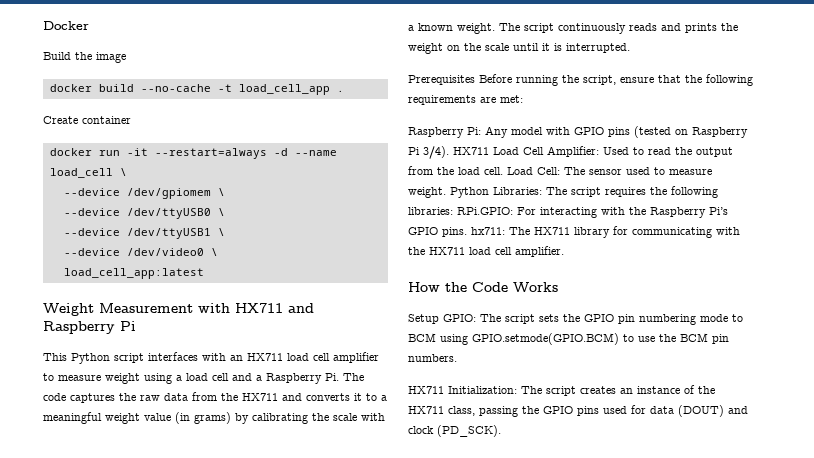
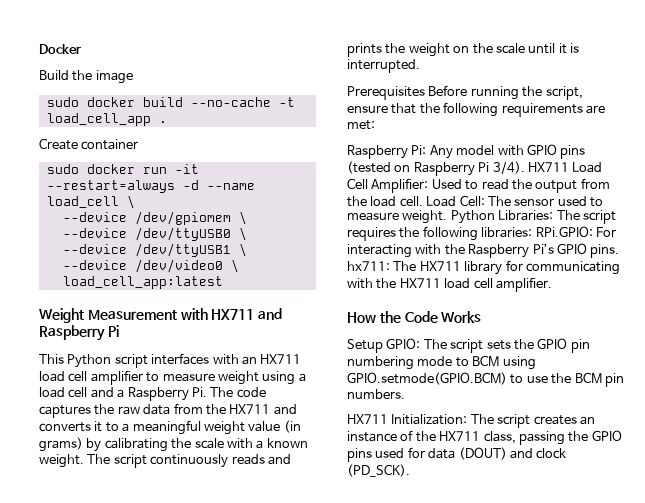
- docker build --no-cache -t load_cell_app .
+ sudo docker build --no-cache -t load_cell_app .
- docker run -it --restart=always -d --name load_cell \
+ sudo docker run -it --restart=always -d --name load_cell \

